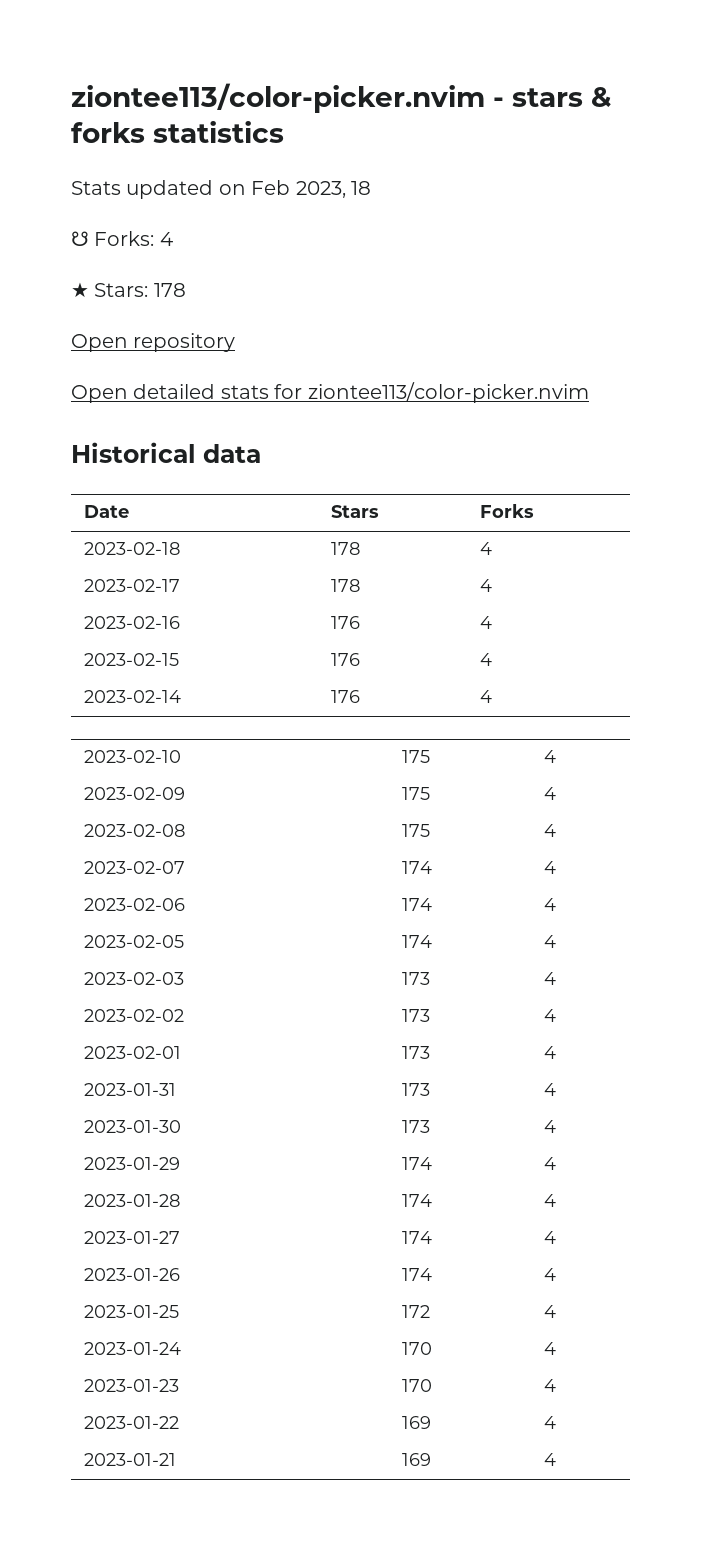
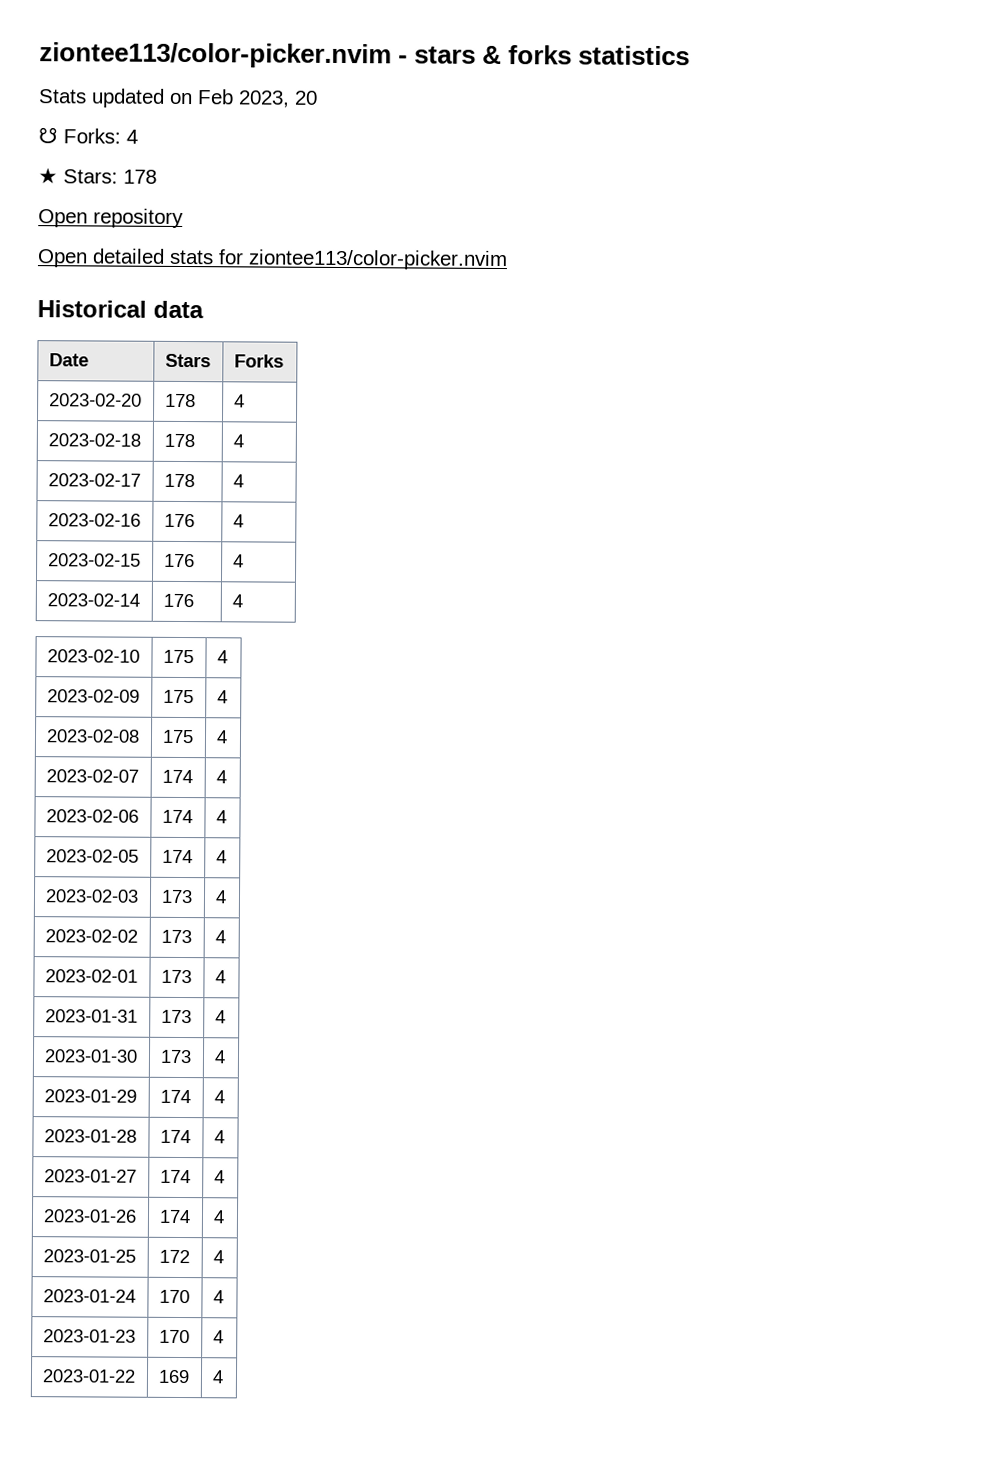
- Stats updated on Feb 2023, 18
+ Stats updated on Feb 2023, 20
+ 2023-02-20 | 178 | 4
- 2023-01-21 | 169 | 4

